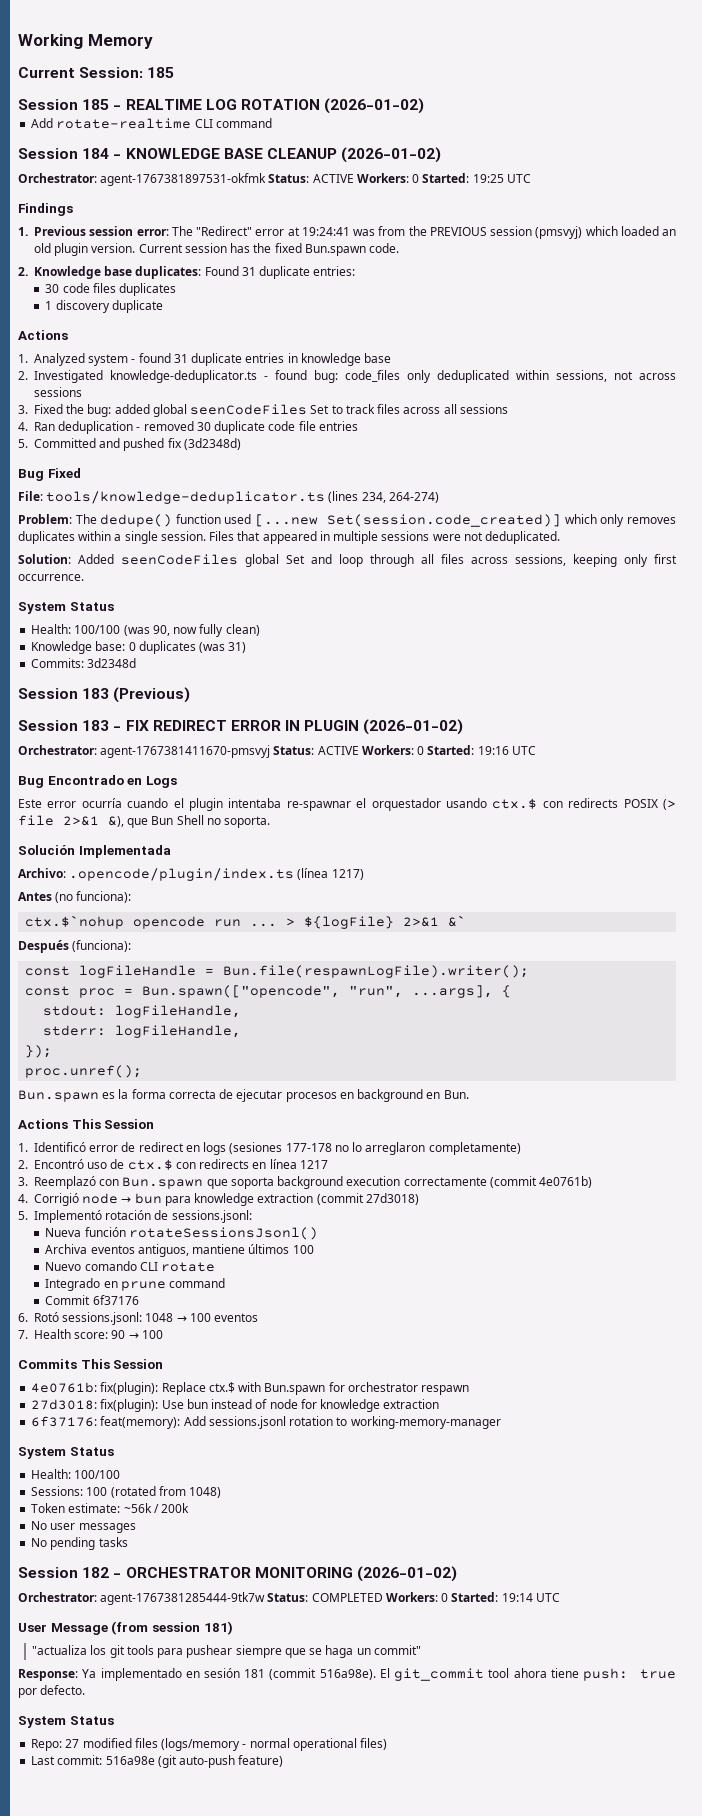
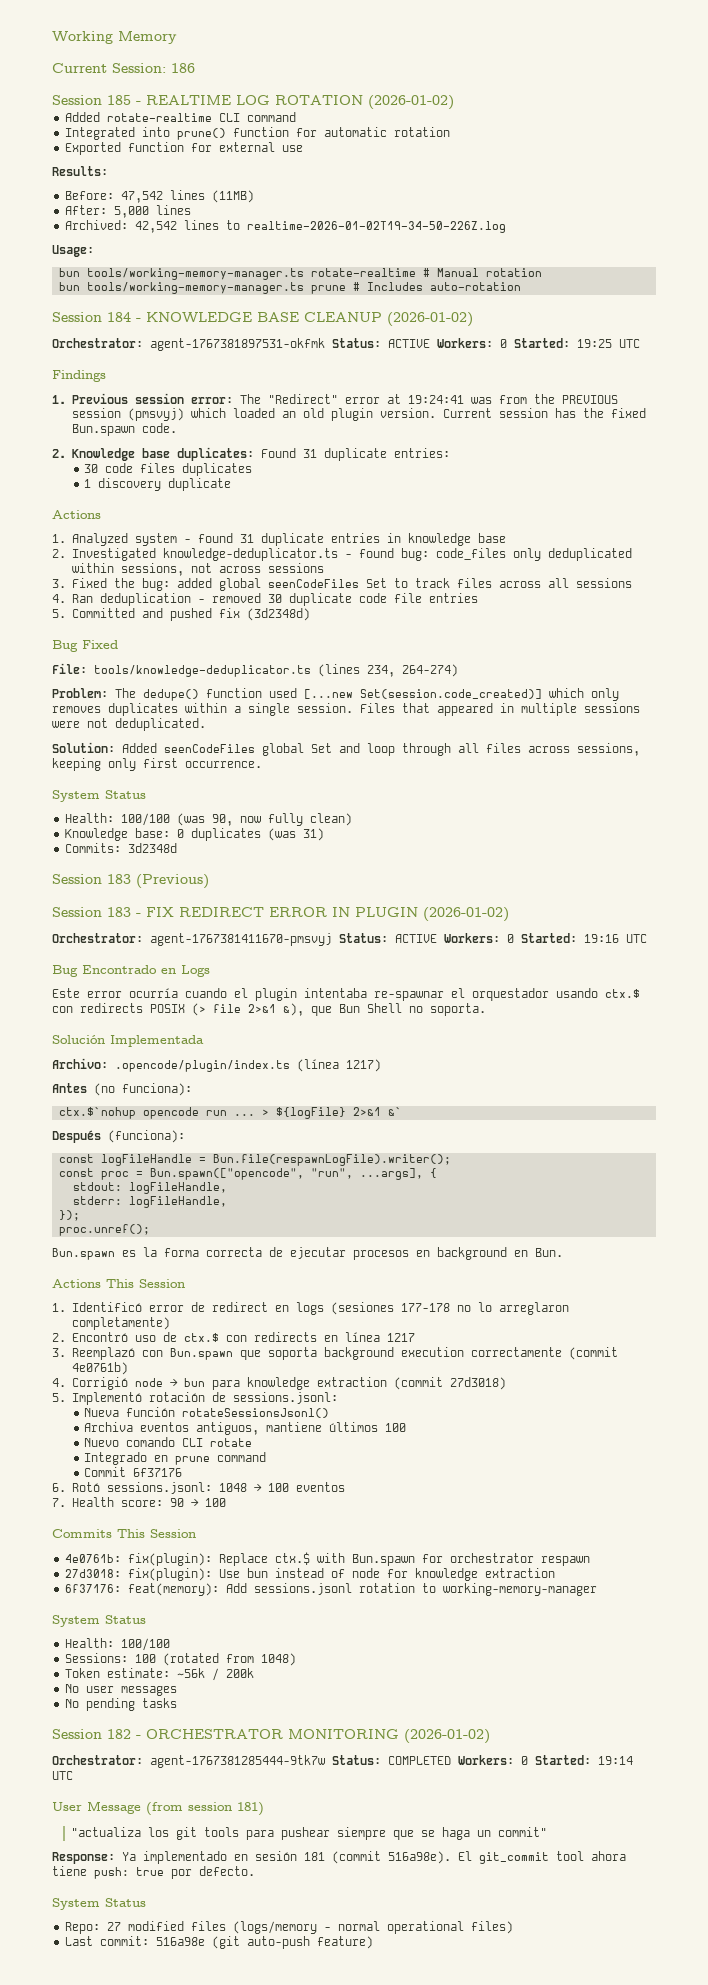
- Current Session: 185
+ Current Session: 186
- Add rotate-realtime CLI command
+ Added rotate-realtime CLI command
+ Integrated into prune() function for automatic rotation
+ Exported function for external use
+ Results:
+ Before: 47,542 lines (11MB)
+ After: 5,000 lines
+ Archived: 42,542 lines to realtime-2026-01-02T19-34-50-226Z.log
+ Usage:
+ bun tools/working-memory-manager.ts rotate-realtime # Manual rotation
+ bun tools/working-memory-manager.ts prune # Includes auto-rotation

